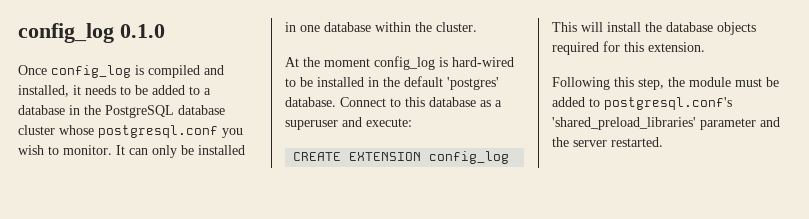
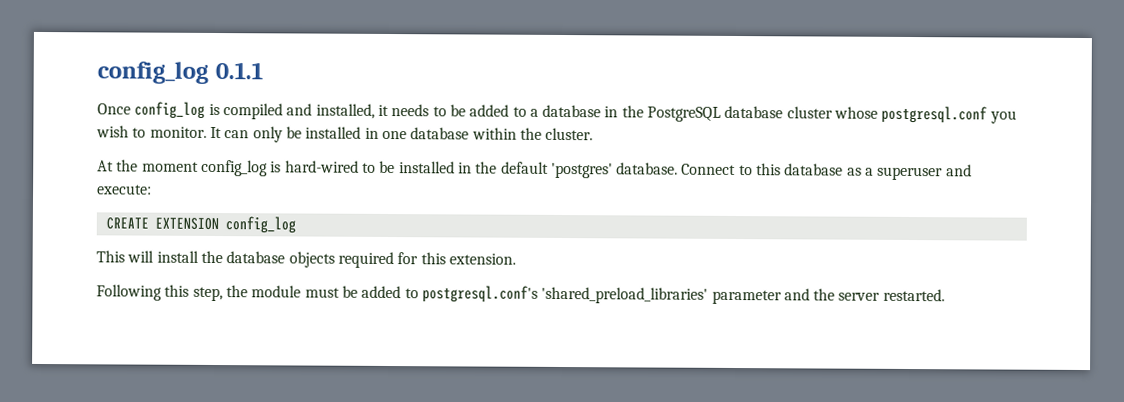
- config_log 0.1.0
+ config_log 0.1.1

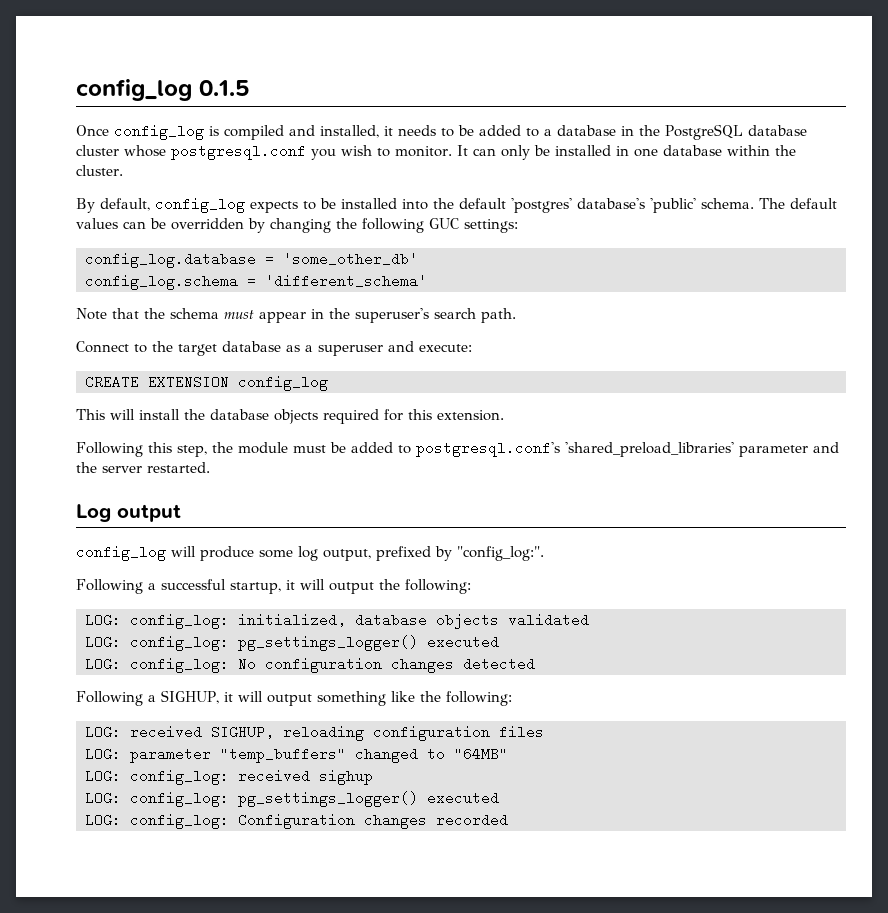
- config_log 0.1.1
+ config_log 0.1.5
- At the moment config_log is hard-wired to be installed in the default 'postgres' database. Connect to this database as a superuser and execute:
+ By default, config_log expects to be installed into the default 'postgres' database's 'public' schema. The default values can be overridden by changing the following GUC settings:
+ config_log.database = 'some_other_db'
+ config_log.schema = 'different_schema'
+ Note that the schema must appear in the superuser's search path.
+ Connect to the target database as a superuser and execute:
+ Log output
+ config_log will produce some log output, prefixed by "config_log:".
+ Following a successful startup, it will output the following:
+ LOG: config_log: initialized, database objects validated
+ LOG: config_log: pg_settings_logger() executed
+ LOG: config_log: No configuration changes detected
+ Following a SIGHUP, it will output something like the following:
+ LOG: received SIGHUP, reloading configuration files
+ LOG: parameter "temp_buffers" changed to "64MB"
+ LOG: config_log: received sighup
+ LOG: config_log: pg_settings_logger() executed
+ LOG: config_log: Configuration changes recorded

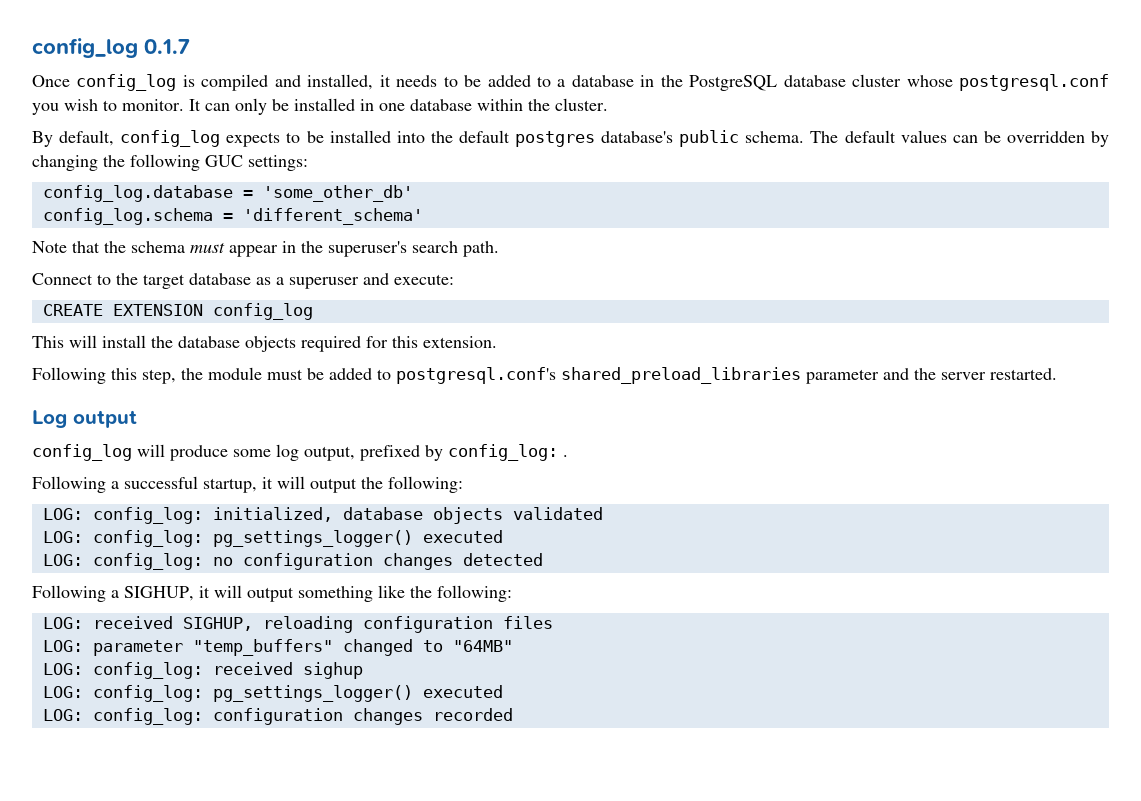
- config_log 0.1.5
+ config_log 0.1.7
- By default, config_log expects to be installed into the default 'postgres' database's 'public' schema.
+ By default, config_log expects to be installed into the default postgres database's public schema.
- Following this step, the module must be added to postgresql.conf's 'shared_preload_libraries' parameter and the server restarted.
+ Following this step, the module must be added to postgresql.conf's shared_preload_libraries parameter and the server restarted.
- config_log will produce some log output, prefixed by "config_log:".
+ config_log will produce some log output, prefixed by config_log: .
- LOG: config_log: No configuration changes detected
+ LOG: config_log: no configuration changes detected
- LOG: config_log: Configuration changes recorded
+ LOG: config_log: configuration changes recorded

